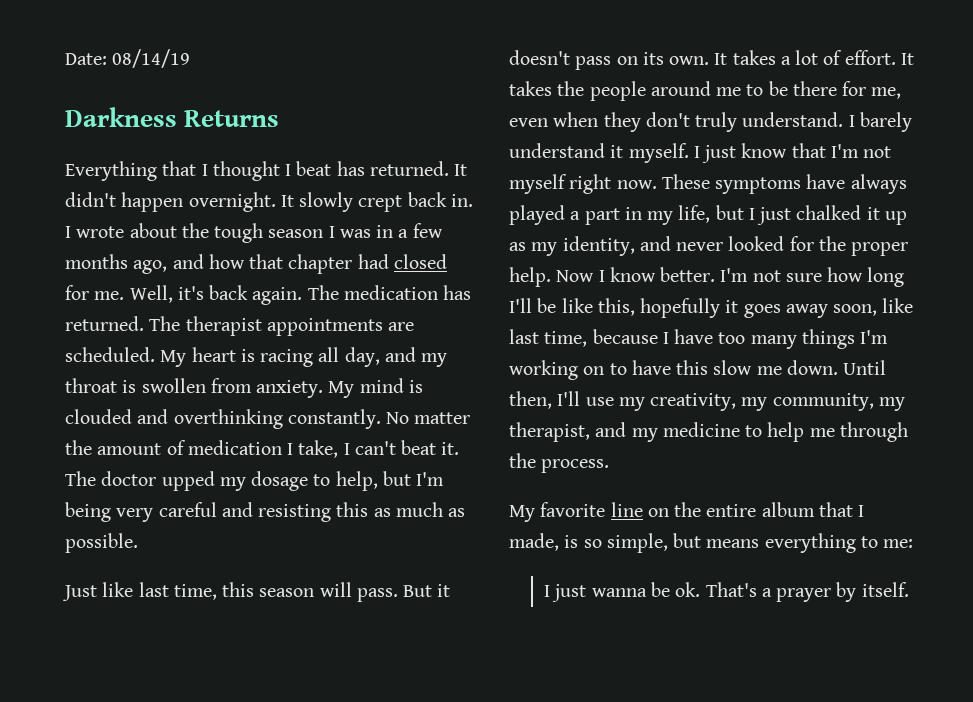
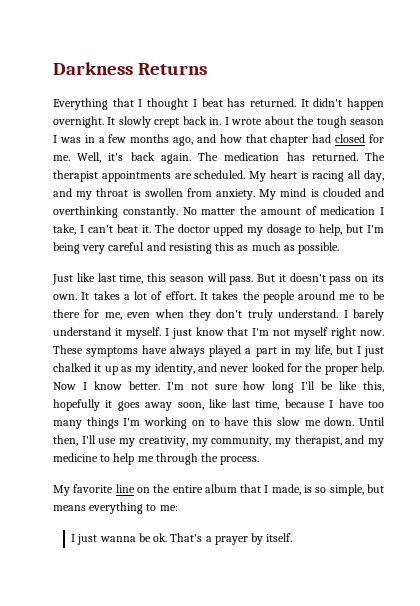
- Date: 08/14/19

